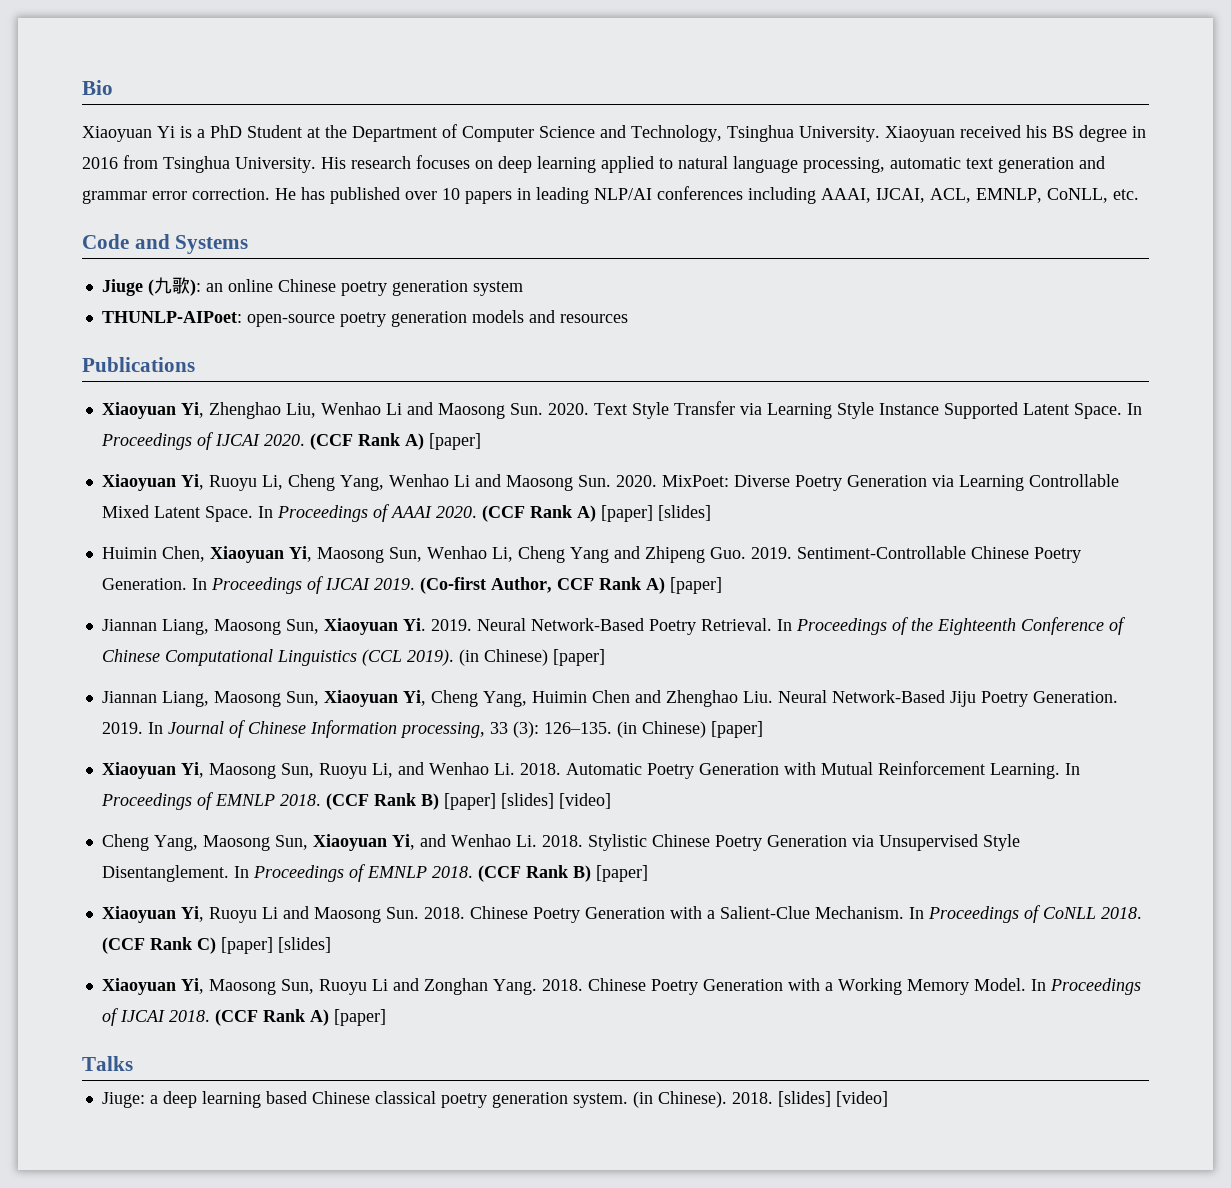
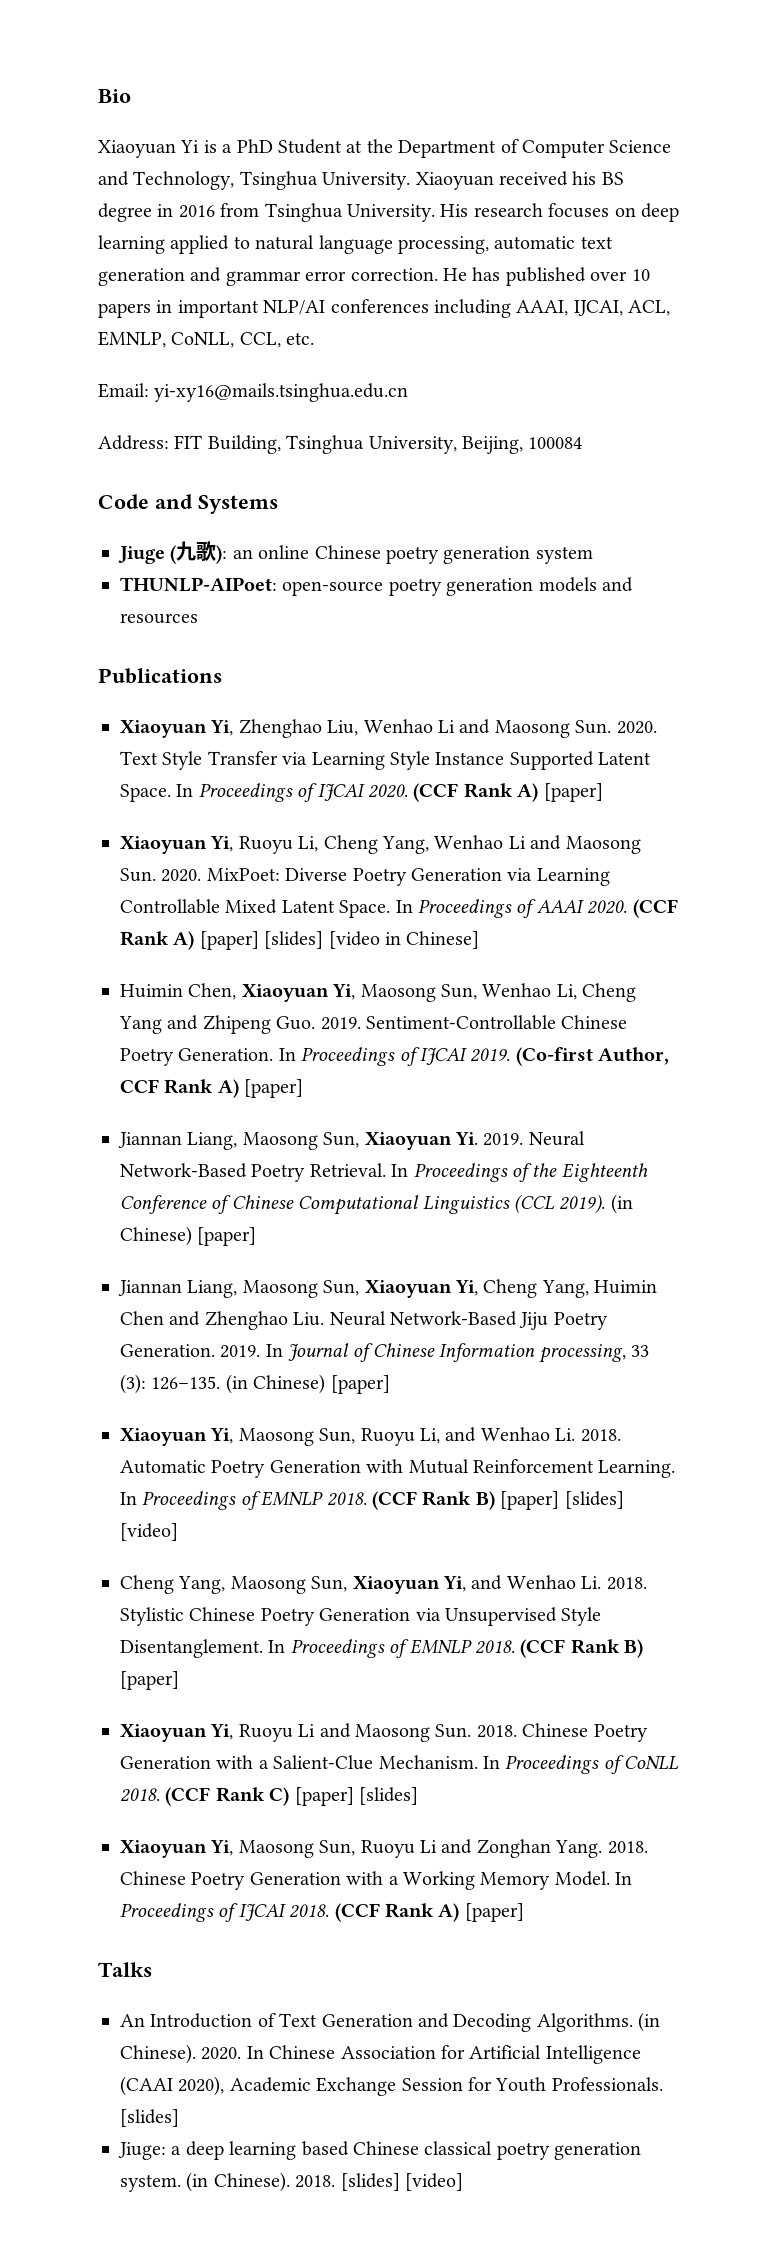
- He has published over 10 papers in leading NLP/AI conferences including AAAI, IJCAI, ACL, EMNLP, CoNLL, etc.
+ He has published over 10 papers in important NLP/AI conferences including AAAI, IJCAI, ACL, EMNLP, CoNLL, CCL, etc.
+ Email: yi-xy16@mails.tsinghua.edu.cn
+ Address: FIT Building, Tsinghua University, Beijing, 100084
- (CCF Rank A) [paper] [slides]
+ (CCF Rank A) [paper] [slides] [video in Chinese]
+ An Introduction of Text Generation and Decoding Algorithms. (in Chinese). 2020. In Chinese Association for Artificial Intelligence (CAAI 2020), Academic Exchange Session for Youth Professionals. [slides]

